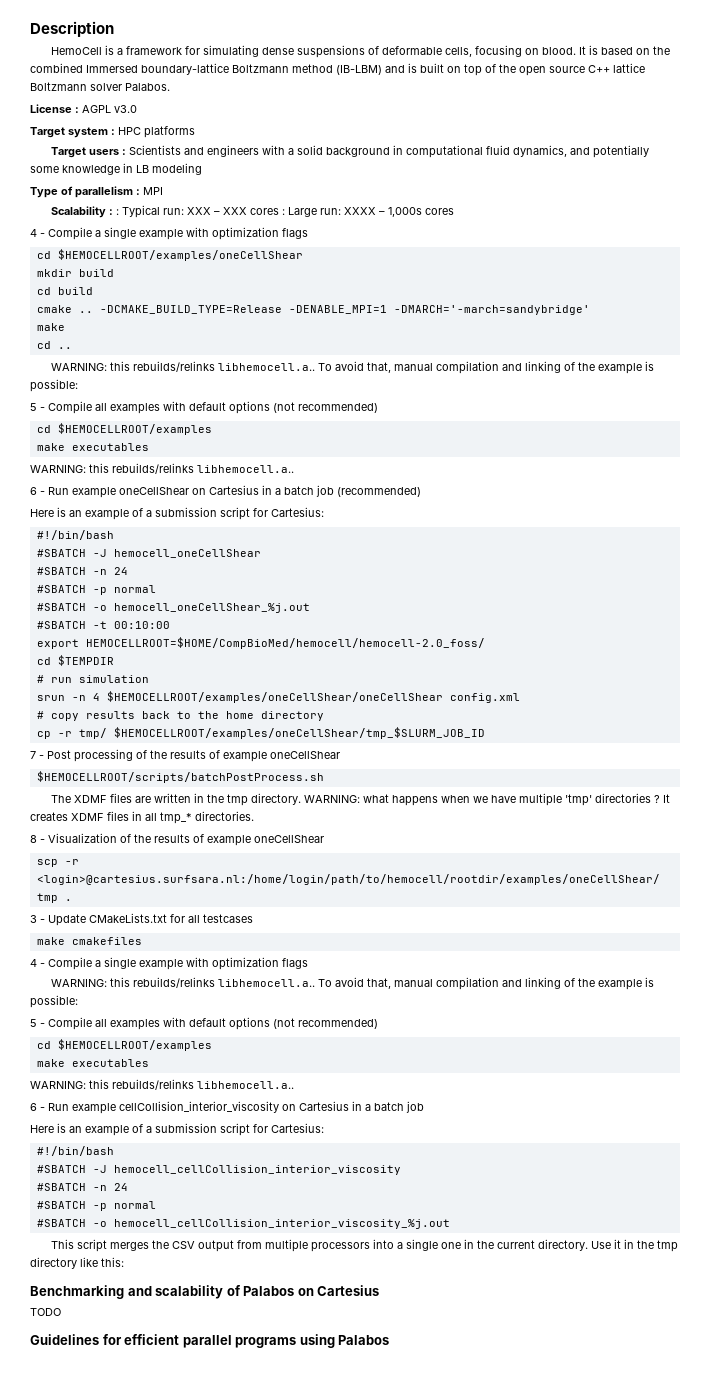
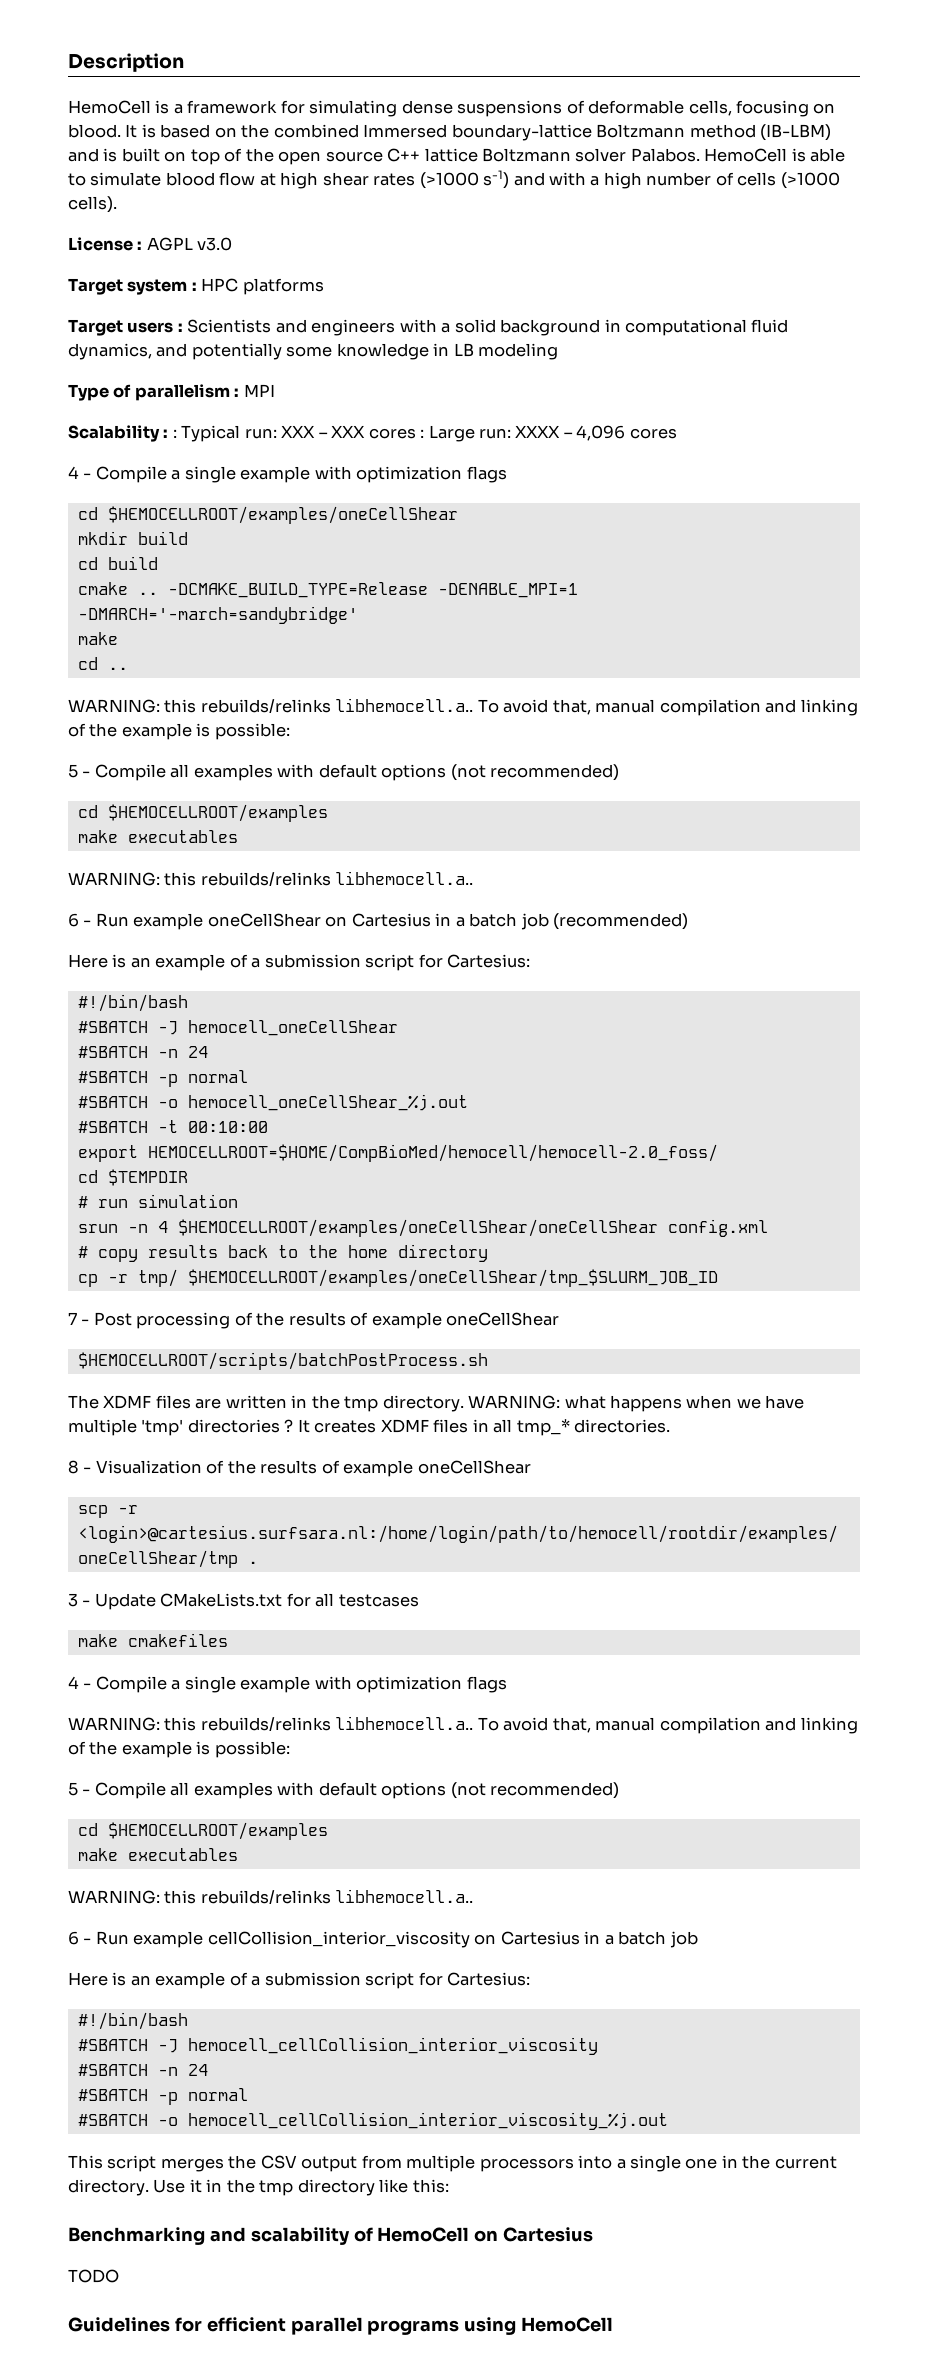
+ HemoCell is able to simulate blood flow at high shear rates (>1000 s-1) and with a high number of cells (>1000 cells).
- Scalability : : Typical run: XXX – XXX cores : Large run: XXXX – 1,000s cores
+ Scalability : : Typical run: XXX – XXX cores : Large run: XXXX – 4,096 cores
- Benchmarking and scalability of Palabos on Cartesius
+ Benchmarking and scalability of HemoCell on Cartesius
- Guidelines for efficient parallel programs using Palabos
+ Guidelines for efficient parallel programs using HemoCell

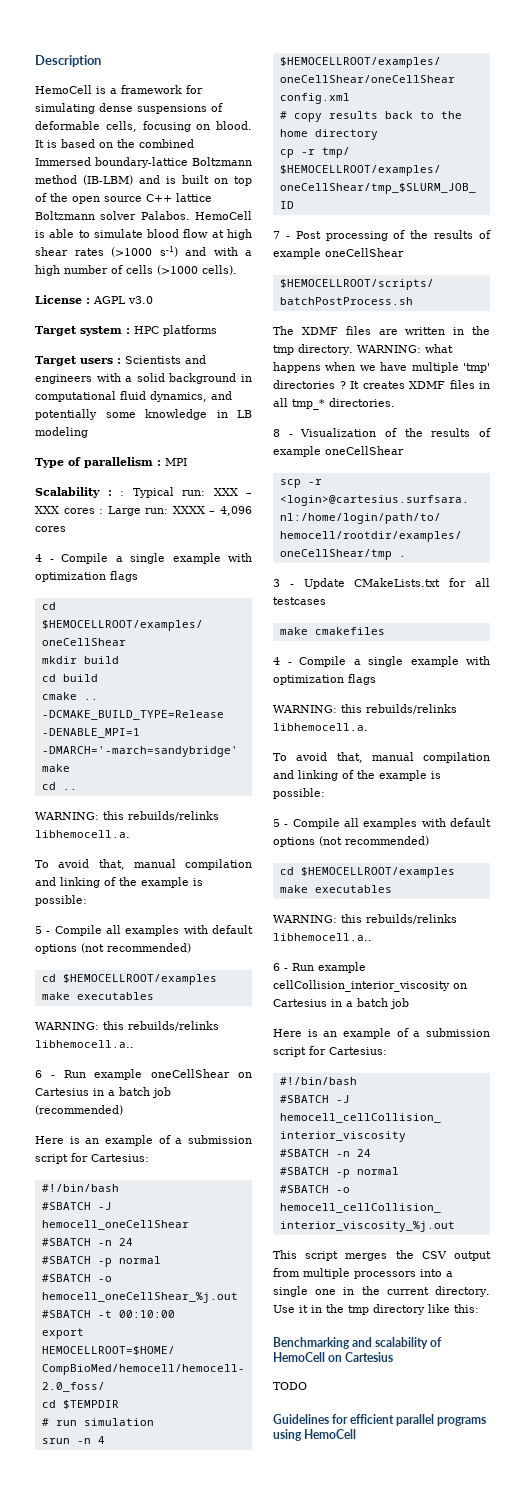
  cd ..
- WARNING: this rebuilds/relinks libhemocell.a.. To avoid that, manual compilation and linking of the example is possible:
+ WARNING: this rebuilds/relinks libhemocell.a.
+ To avoid that, manual compilation and linking of the example is possible:
  make cmakefiles
  4 - Compile a single example with optimization flags
- WARNING: this rebuilds/relinks libhemocell.a.. To avoid that, manual compilation and linking of the example is possible:
+ WARNING: this rebuilds/relinks libhemocell.a.
+ To avoid that, manual compilation and linking of the example is possible:

